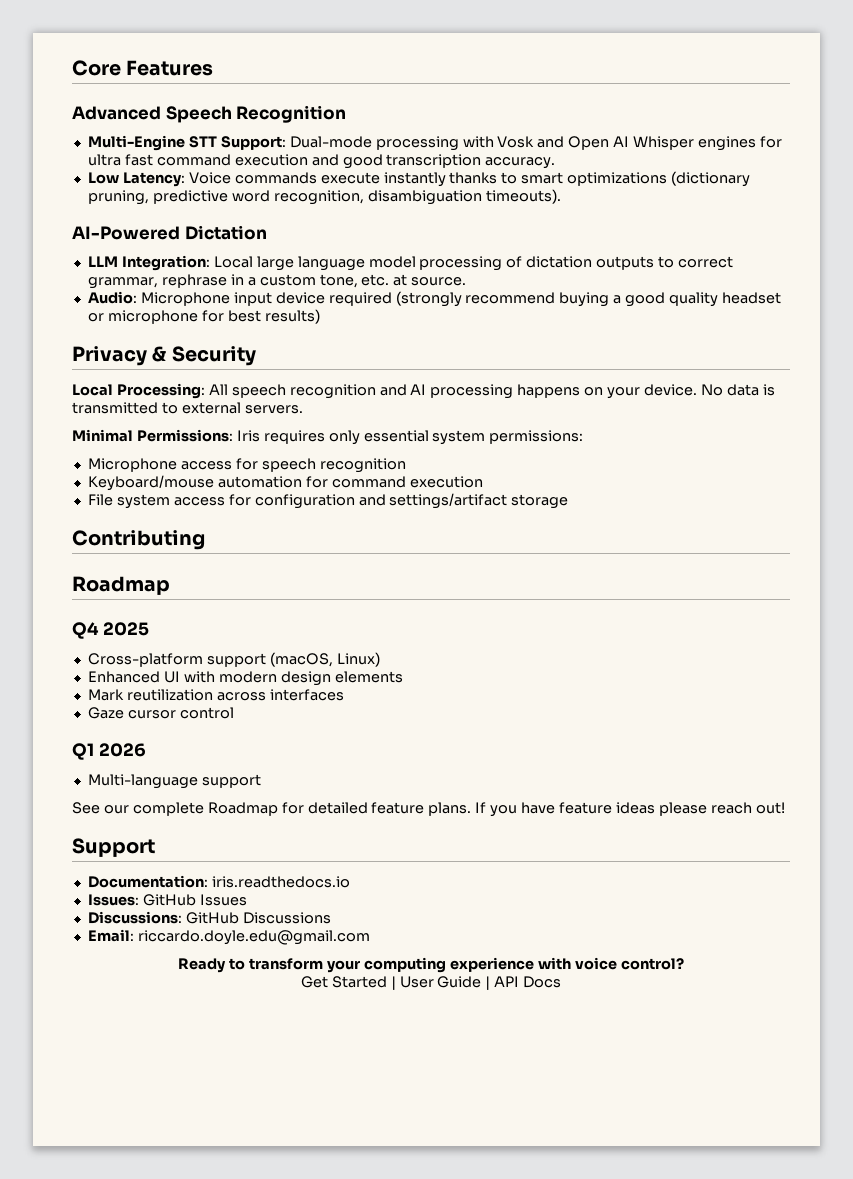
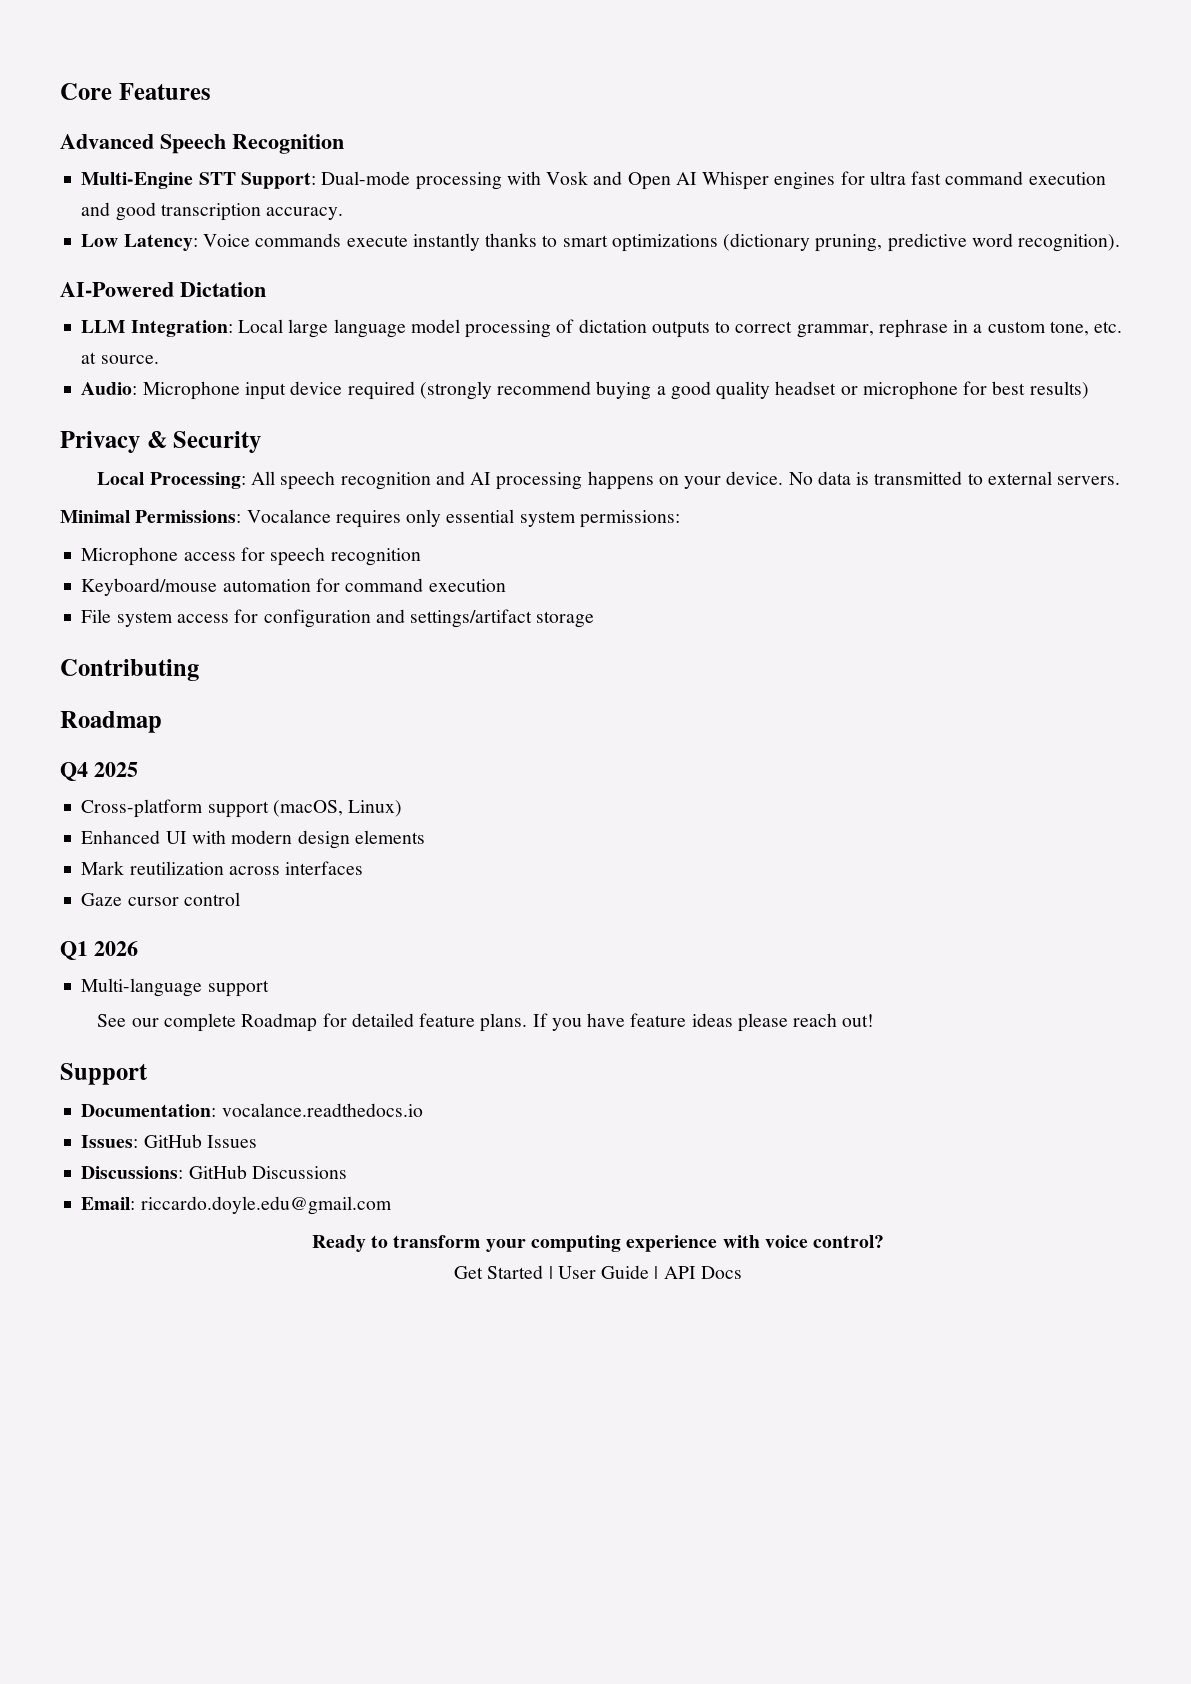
- Low Latency: Voice commands execute instantly thanks to smart optimizations (dictionary pruning, predictive word recognition, disambiguation timeouts).
+ Low Latency: Voice commands execute instantly thanks to smart optimizations (dictionary pruning, predictive word recognition).
- Minimal Permissions: Iris requires only essential system permissions:
+ Minimal Permissions: Vocalance requires only essential system permissions:
- Documentation: iris.readthedocs.io
+ Documentation: vocalance.readthedocs.io

